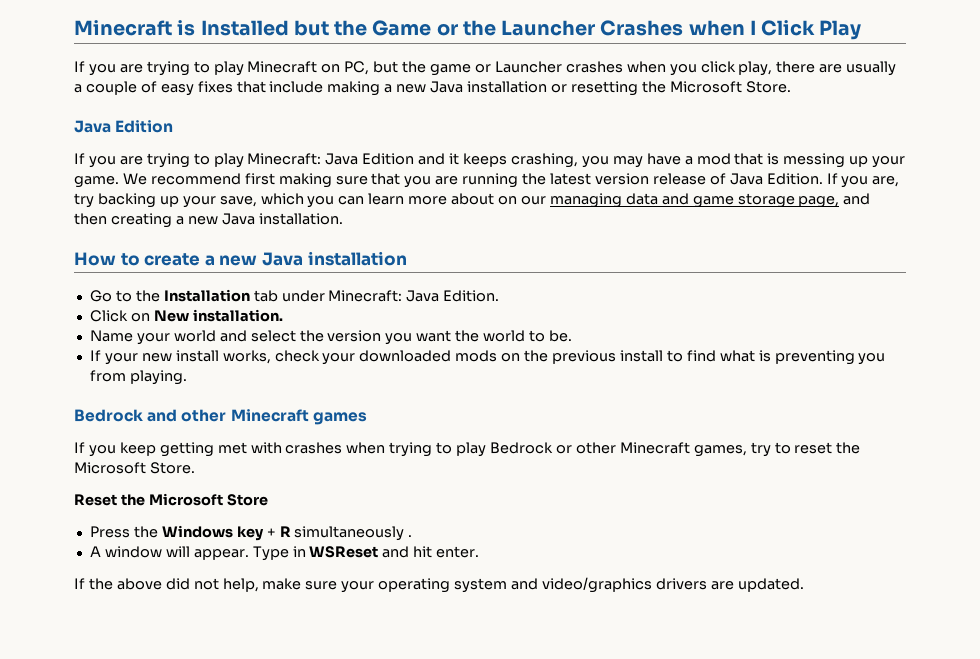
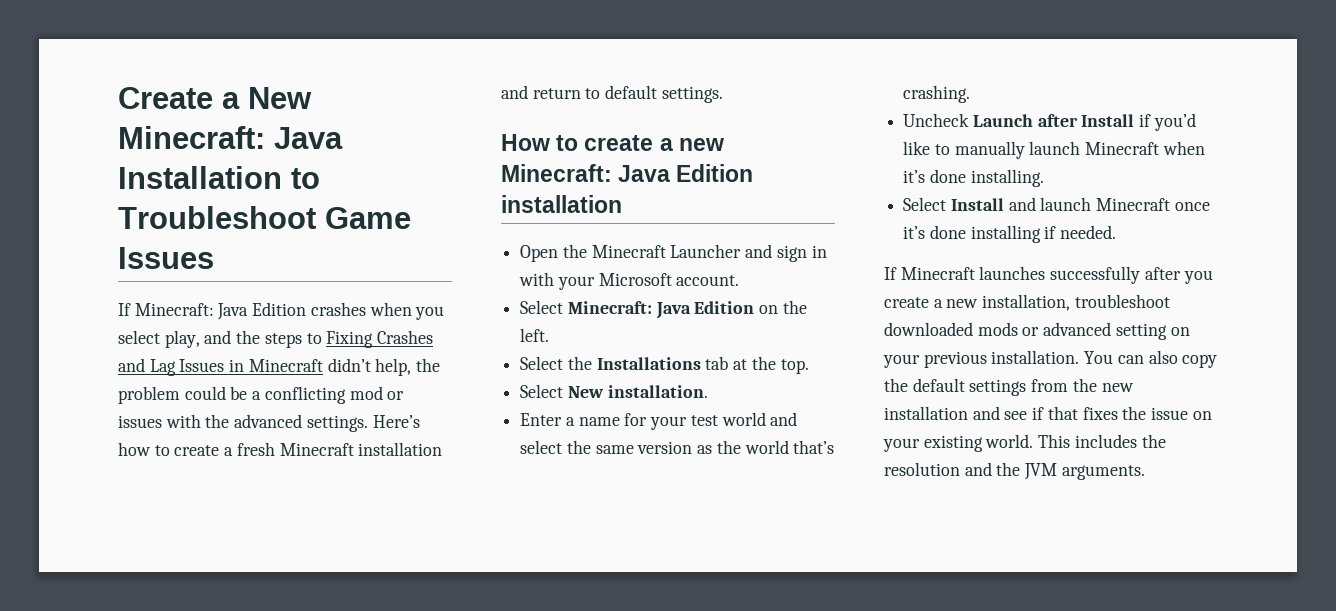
- Minecraft is Installed but the Game or the Launcher Crashes when I Click Play
- If you are trying to play Minecraft on PC, but the game or Launcher crashes when you click play, there are usually a couple of easy fixes that include making a new Java installation or resetting the Microsoft Store.
- Java Edition
- If you are trying to play Minecraft: Java Edition and it keeps crashing, you may have a mod that is messing up your game. We recommend first making sure that you are running the latest version release of Java Edition. If you are, try backing up your save, which you can learn more about on our managing data and game storage page, and then creating a new Java installation.
+ Create a New Minecraft: Java Installation to Troubleshoot Game Issues
+ If Minecraft: Java Edition crashes when you select play, and the steps to Fixing Crashes and Lag Issues in Minecraft didn’t help, the problem could be a conflicting mod or issues with the advanced settings. Here’s how to create a fresh Minecraft installation and return to default settings.
- How to create a new Java installation
- Go to the Installation tab under Minecraft: Java Edition.
- Click on New installation.
- Name your world and select the version you want the world to be.
- If your new install works, check your downloaded mods on the previous install to find what is preventing you from playing.
- Bedrock and other Minecraft games
- If you keep getting met with crashes when trying to play Bedrock or other Minecraft games, try to reset the Microsoft Store.
- Reset the Microsoft Store
- Press the Windows key + R simultaneously .
- A window will appear. Type in WSReset and hit enter.
- If the above did not help, make sure your operating system and video/graphics drivers are updated.
+ How to create a new Minecraft: Java Edition installation
+ Open the Minecraft Launcher and sign in with your Microsoft account.
+ Select Minecraft: Java Edition on the left.
+ Select the Installations tab at the top.
+ Select New installation.
+ Enter a name for your test world and select the same version as the world that’s crashing.
+ Uncheck Launch after Install if you’d like to manually launch Minecraft when it’s done installing.
+ Select Install and launch Minecraft once it’s done installing if needed.
+ If Minecraft launches successfully after you create a new installation, troubleshoot downloaded mods or advanced setting on your previous installation. You can also copy the default settings from the new installation and see if that fixes the issue on your existing world. This includes the resolution and the JVM arguments.

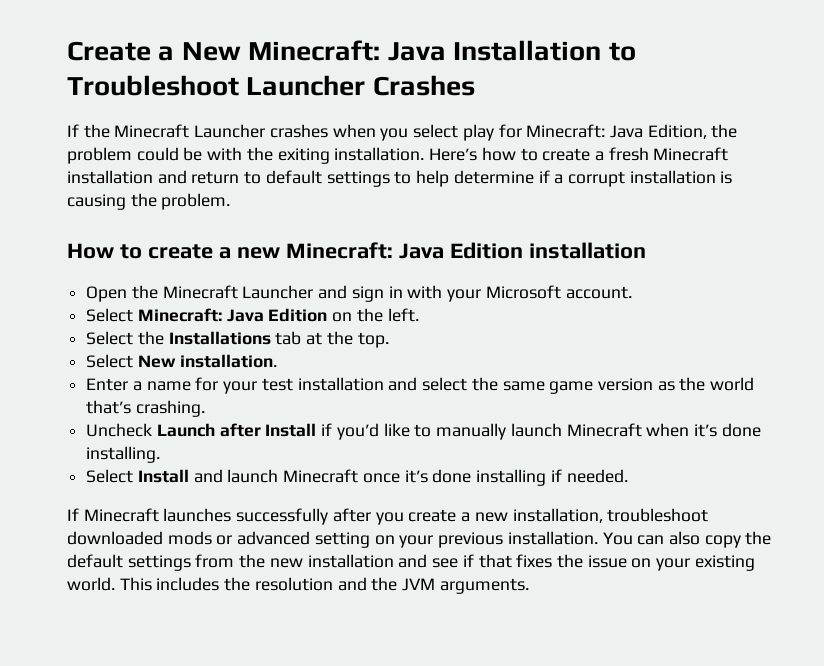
- Create a New Minecraft: Java Installation to Troubleshoot Game Issues
- If Minecraft: Java Edition crashes when you select play, and the steps to Fixing Crashes and Lag Issues in Minecraft didn’t help, the problem could be a conflicting mod or issues with the advanced settings.
+ Create a New Minecraft: Java Installation to Troubleshoot Launcher Crashes
+ If the Minecraft Launcher crashes when you select play for Minecraft: Java Edition, the problem could be with the exiting installation.
- Here’s how to create a fresh Minecraft installation and return to default settings.
+ Here’s how to create a fresh Minecraft installation and return to default settings to help determine if a corrupt installation is causing the problem.
- Enter a name for your test world and select the same version as the world that’s crashing.
+ Enter a name for your test installation and select the same game version as the world that’s crashing.

